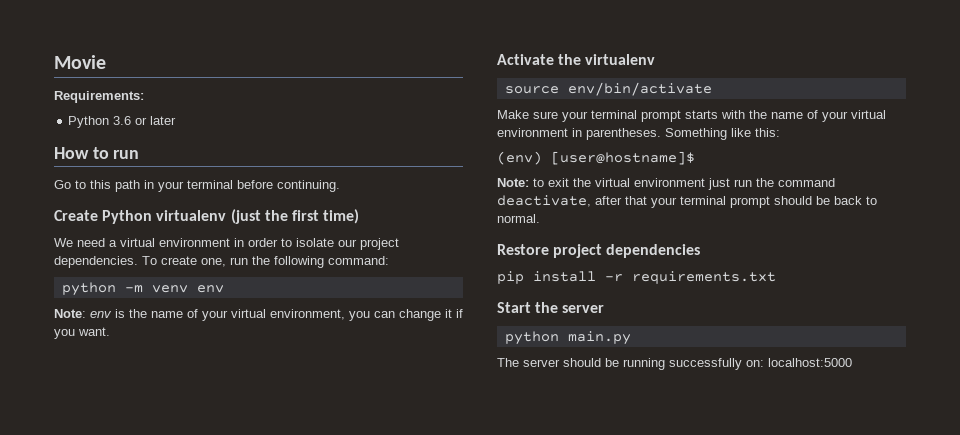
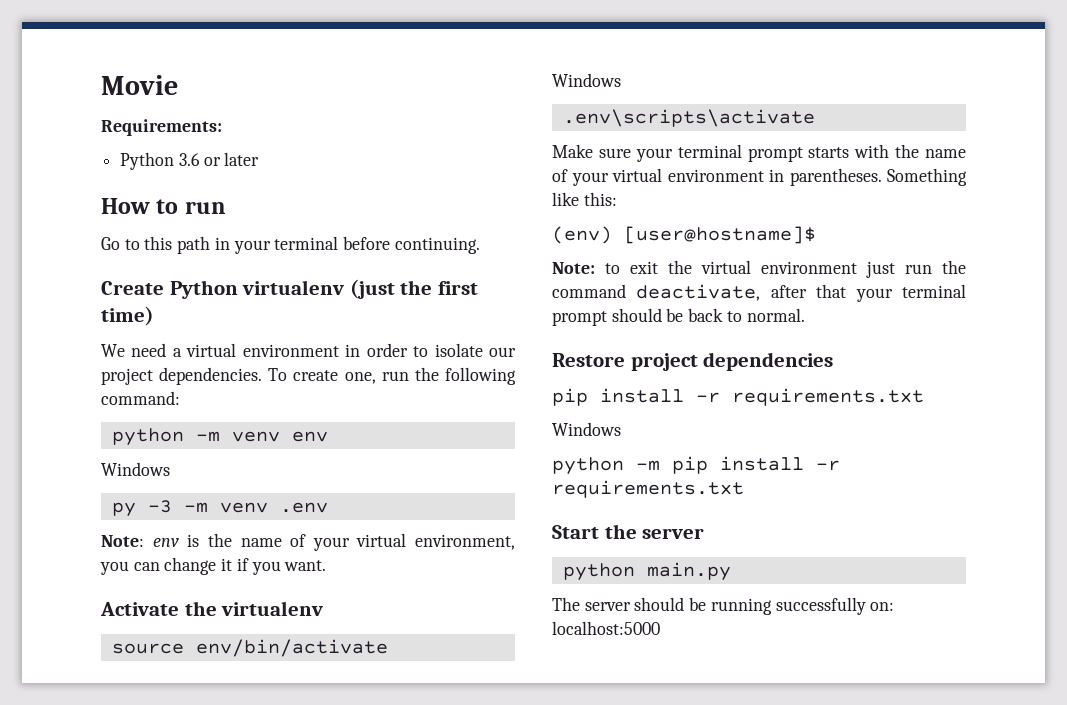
  python -m venv env
+ Windows
+ py -3 -m venv .env
  source env/bin/activate
+ Windows
+ .env\scripts\activate
  Restore project dependencies
  pip install -r requirements.txt
+ Windows
+ python -m pip install -r requirements.txt

